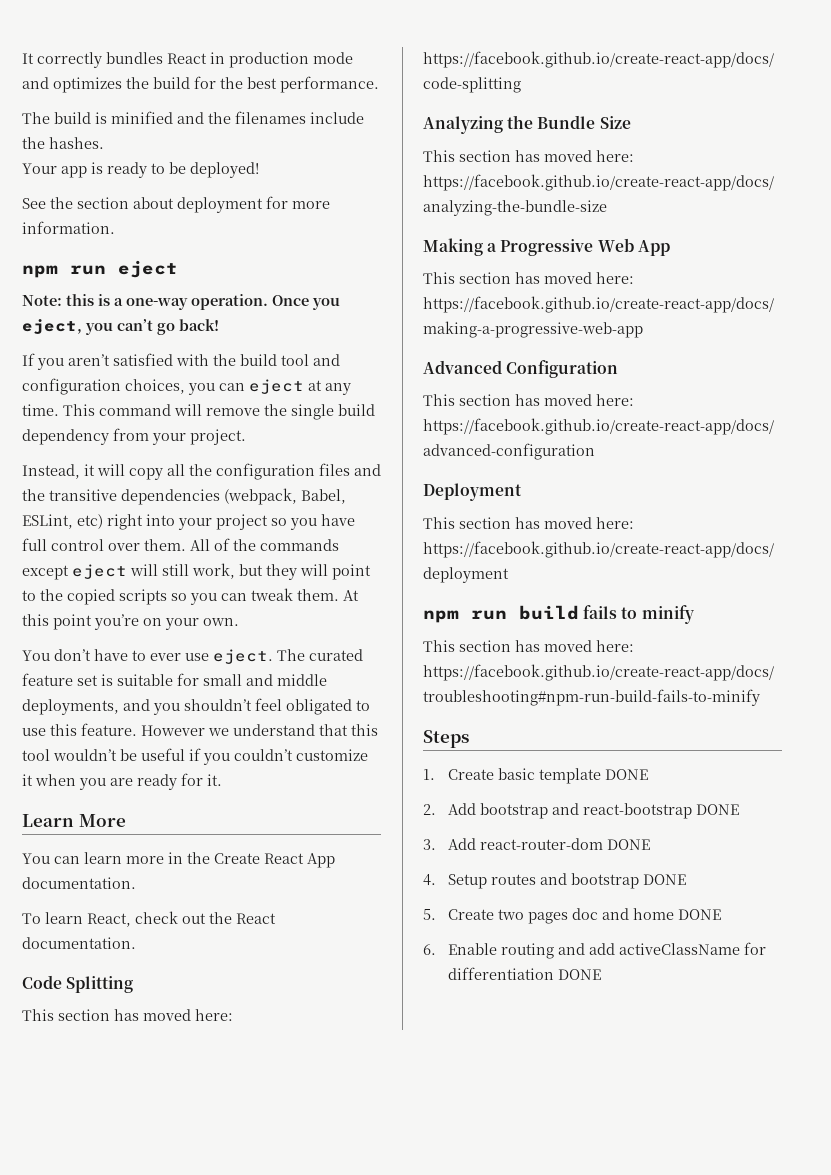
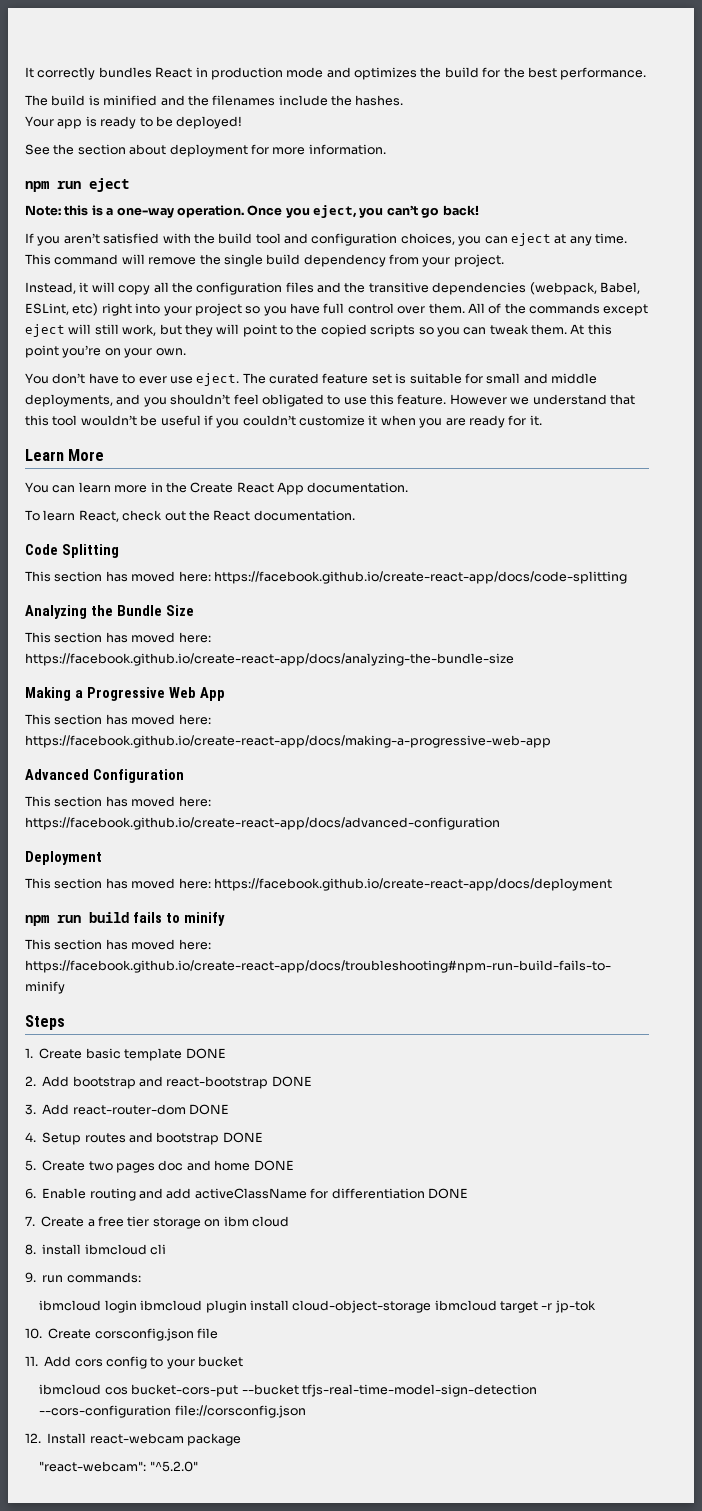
+ 7. Create a free tier storage on ibm cloud
+ 8. install ibmcloud cli
+ 9. run commands:
+ ibmcloud login ibmcloud plugin install cloud-object-storage ibmcloud target -r jp-tok
+ 10. Create corsconfig.json file
+ 11. Add cors config to your bucket
+ ibmcloud cos bucket-cors-put --bucket tfjs-real-time-model-sign-detection --cors-configuration file://corsconfig.json
+ 12. Install react-webcam package
+ "react-webcam": "^5.2.0"

